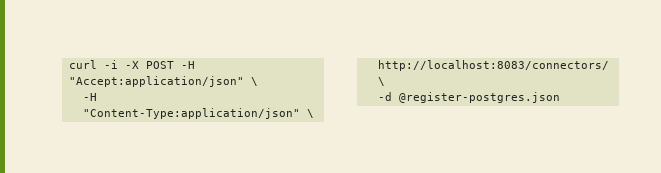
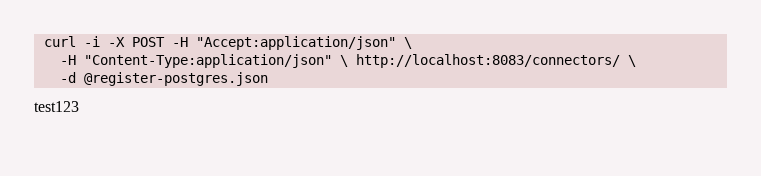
+ test123

